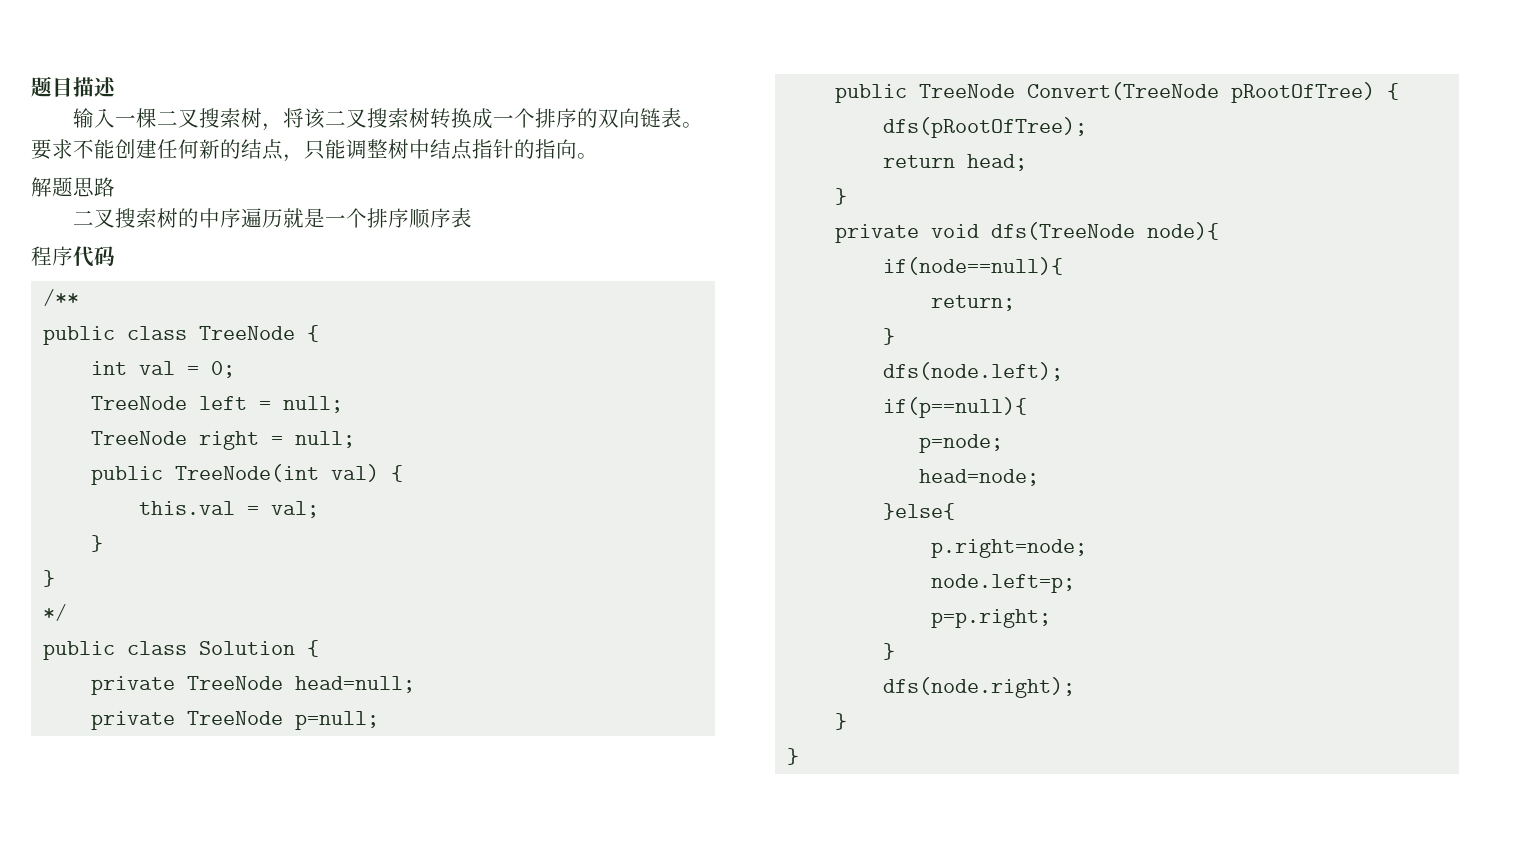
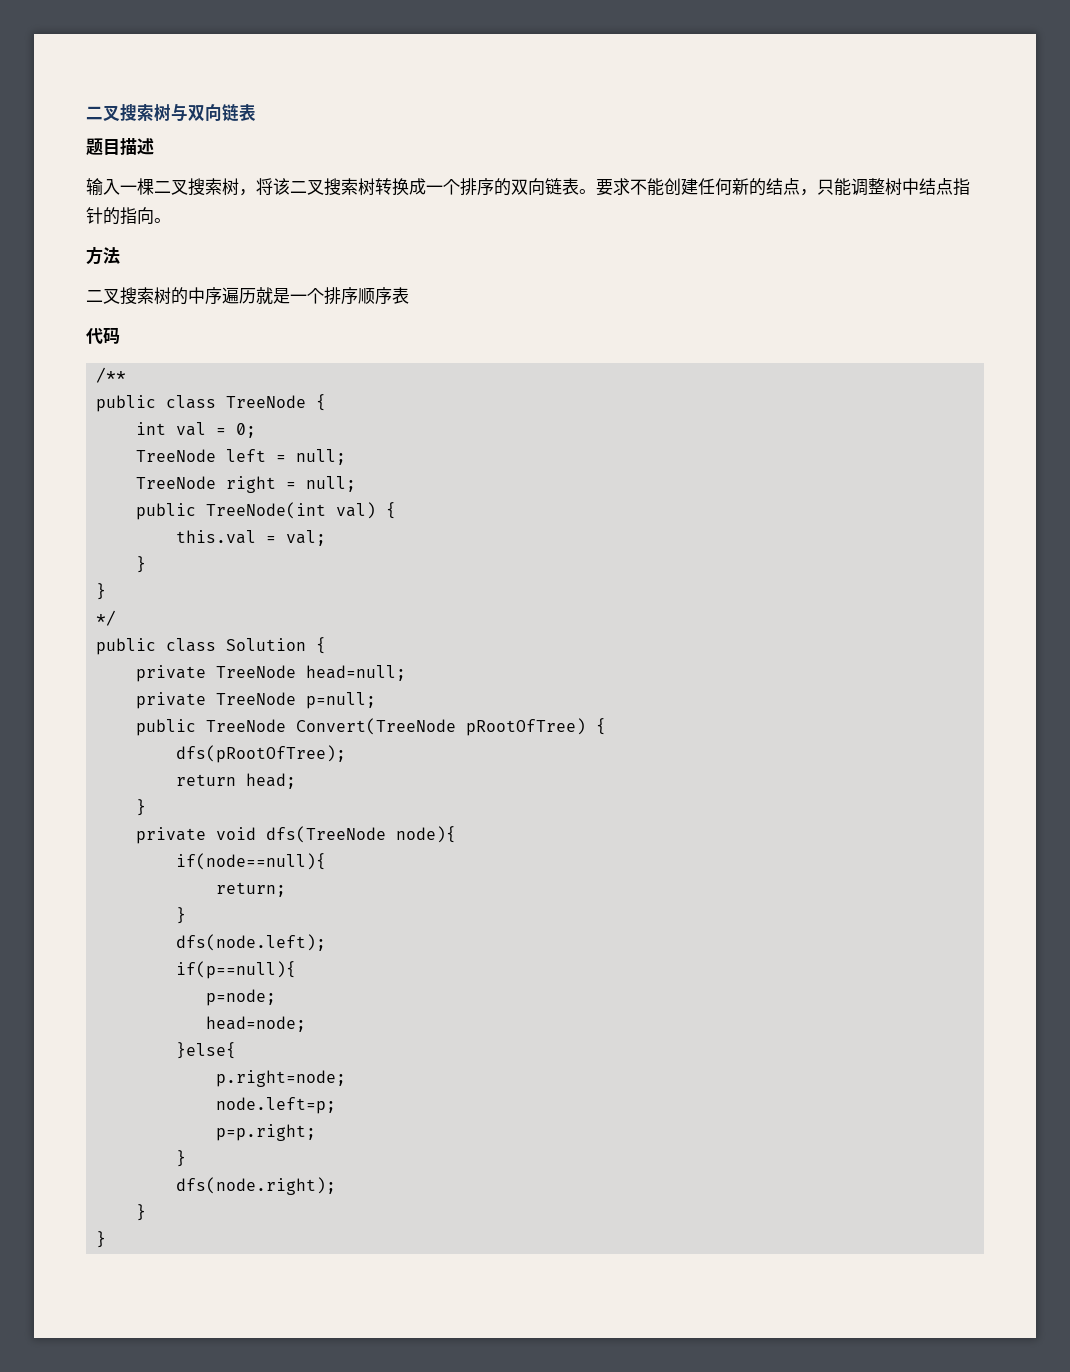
+ 二叉搜索树与双向链表
- 解题思路
+ 方法
- 程序代码
+ 代码

